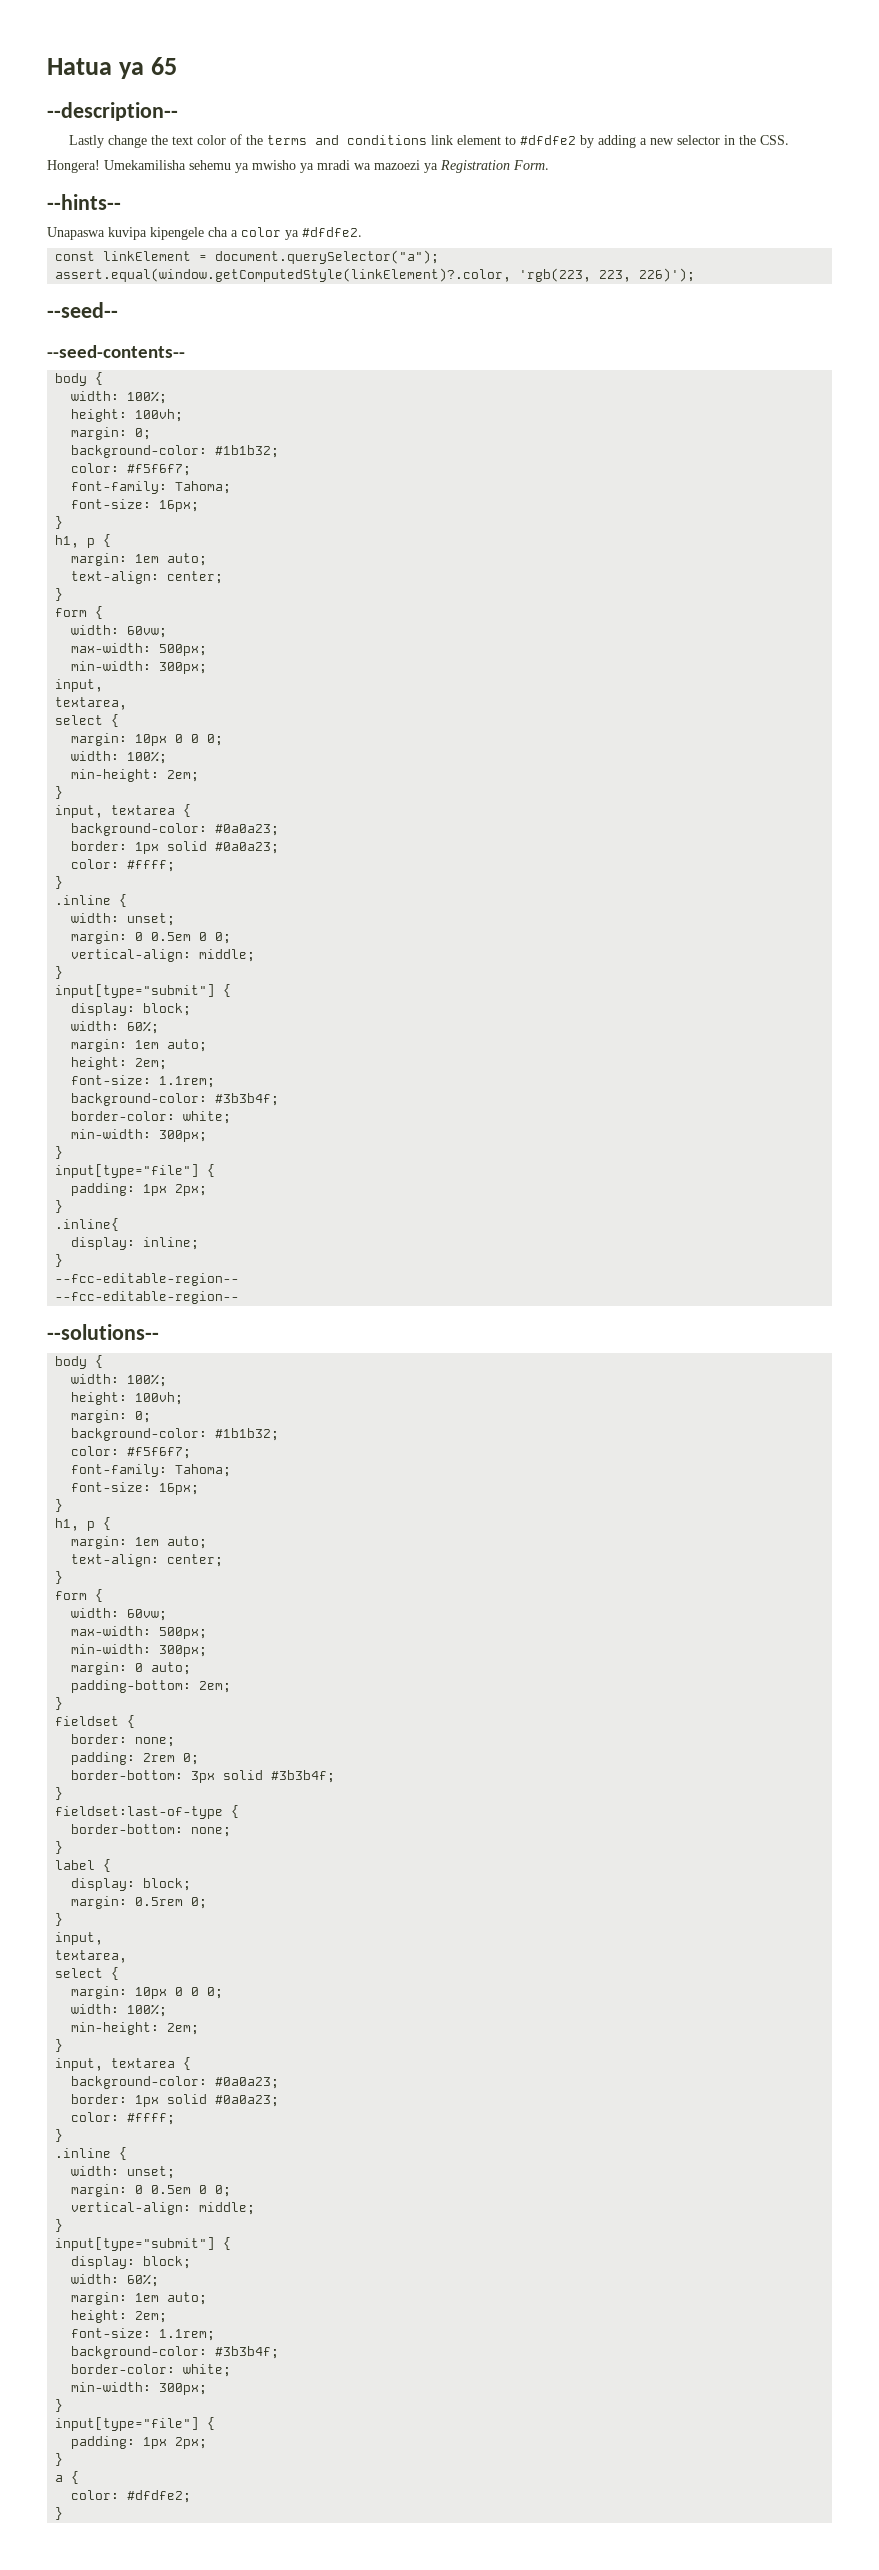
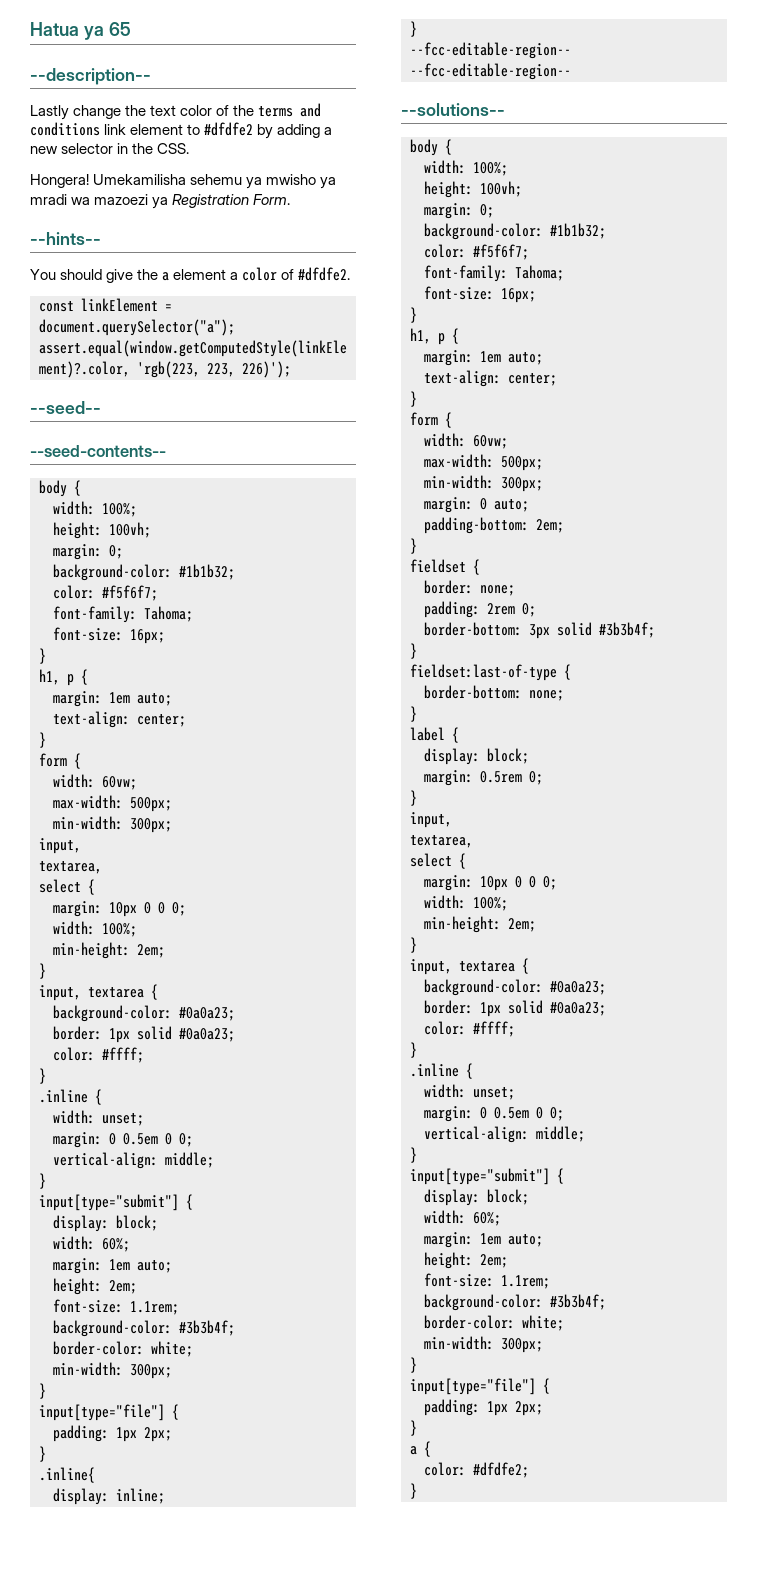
- Unapaswa kuvipa kipengele cha a color ya #dfdfe2.
+ You should give the a element a color of #dfdfe2.

